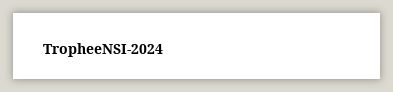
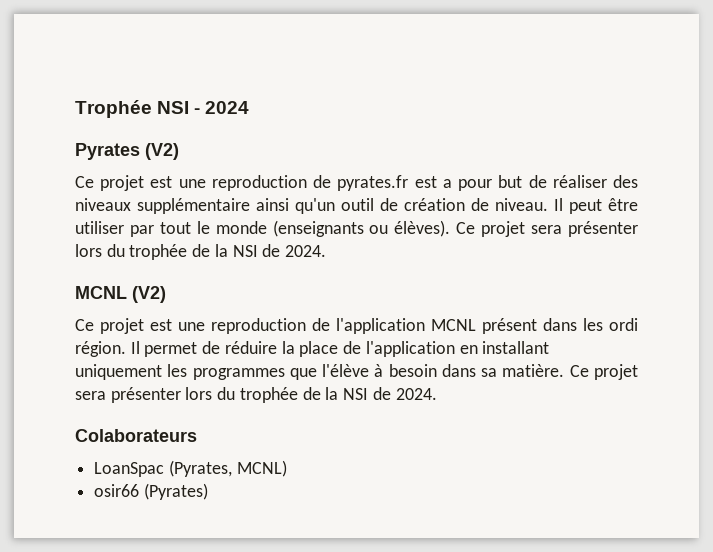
- TropheeNSI-2024
+ Trophée NSI - 2024
+ Pyrates (V2)
+ Ce projet est une reproduction de pyrates.fr est a pour but de réaliser des niveaux supplémentaire ainsi qu'un outil de création de niveau. Il peut être utiliser par tout le monde (enseignants ou élèves). Ce projet sera présenter lors du trophée de la NSI de 2024.
+ MCNL (V2)
+ Ce projet est une reproduction de l'application MCNL présent dans les ordi région. Il permet de réduire la place de l'application en installant uniquement les programmes que l'élève à besoin dans sa matière. Ce projet sera présenter lors du trophée de la NSI de 2024.
+ Colaborateurs
+ LoanSpac (Pyrates, MCNL)
+ osir66 (Pyrates)

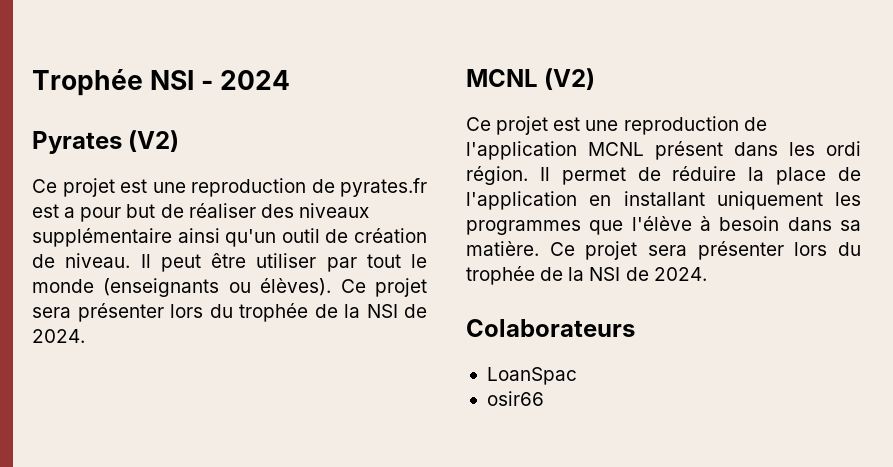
- LoanSpac (Pyrates, MCNL)
+ LoanSpac
- osir66 (Pyrates)
+ osir66

